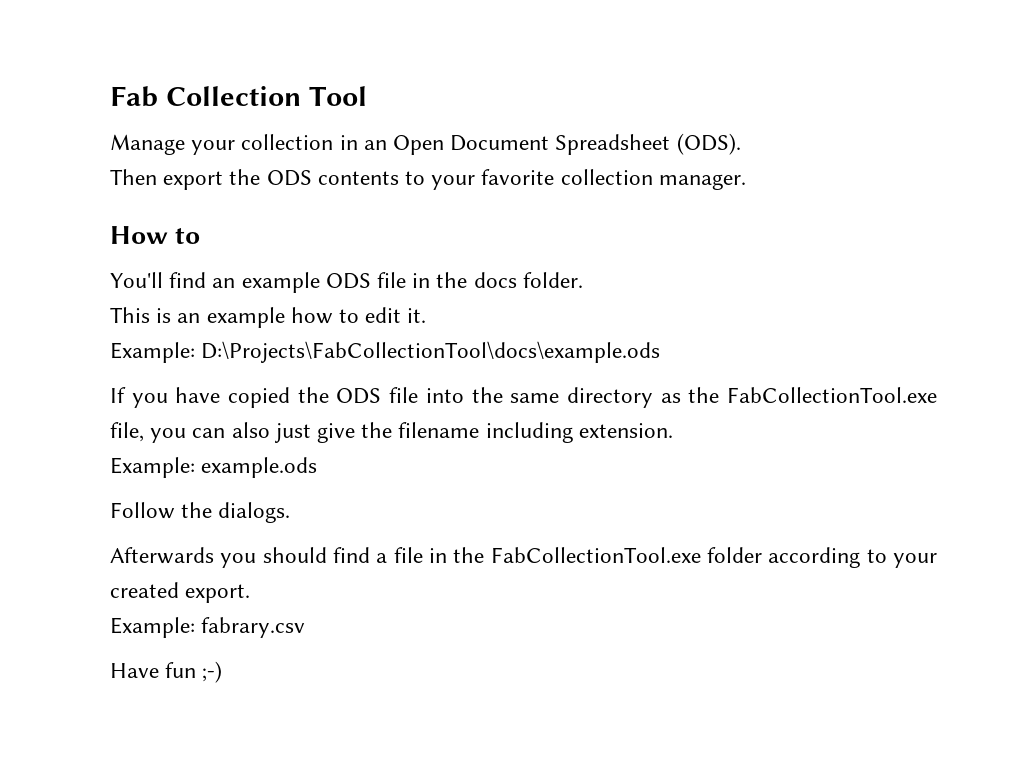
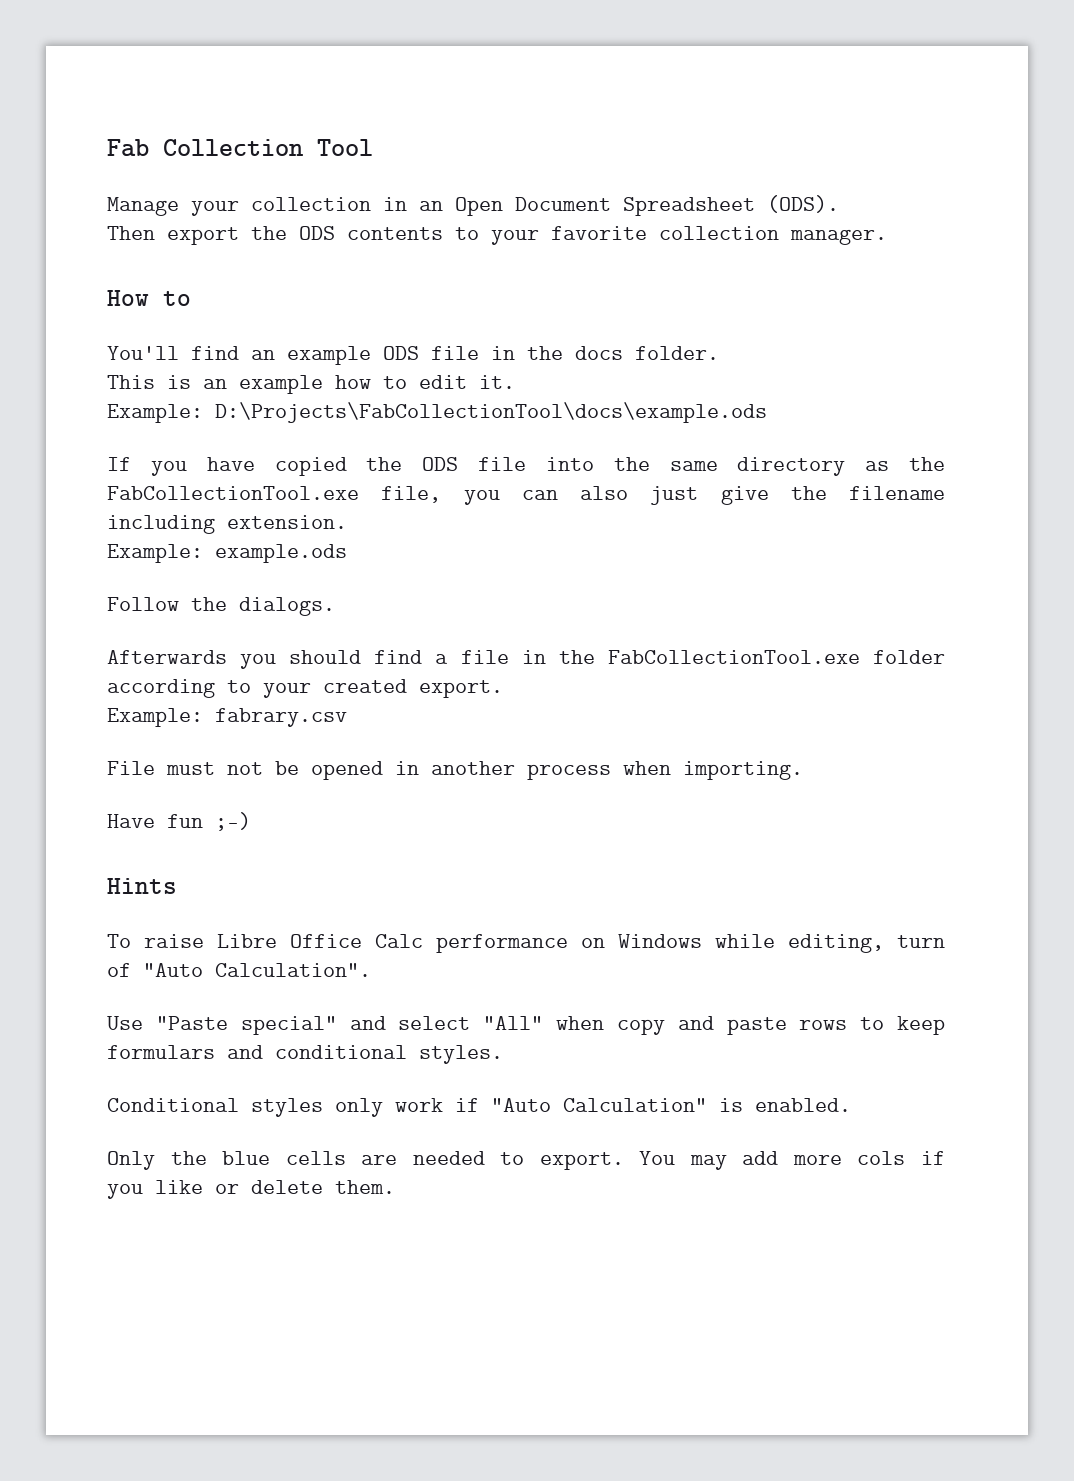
+ File must not be opened in another process when importing.
  Have fun ;-)
+ Hints
+ To raise Libre Office Calc performance on Windows while editing, turn of "Auto Calculation".
+ Use "Paste special" and select "All" when copy and paste rows to keep formulars and conditional styles.
+ Conditional styles only work if "Auto Calculation" is enabled.
+ Only the blue cells are needed to export. You may add more cols if you like or delete them.

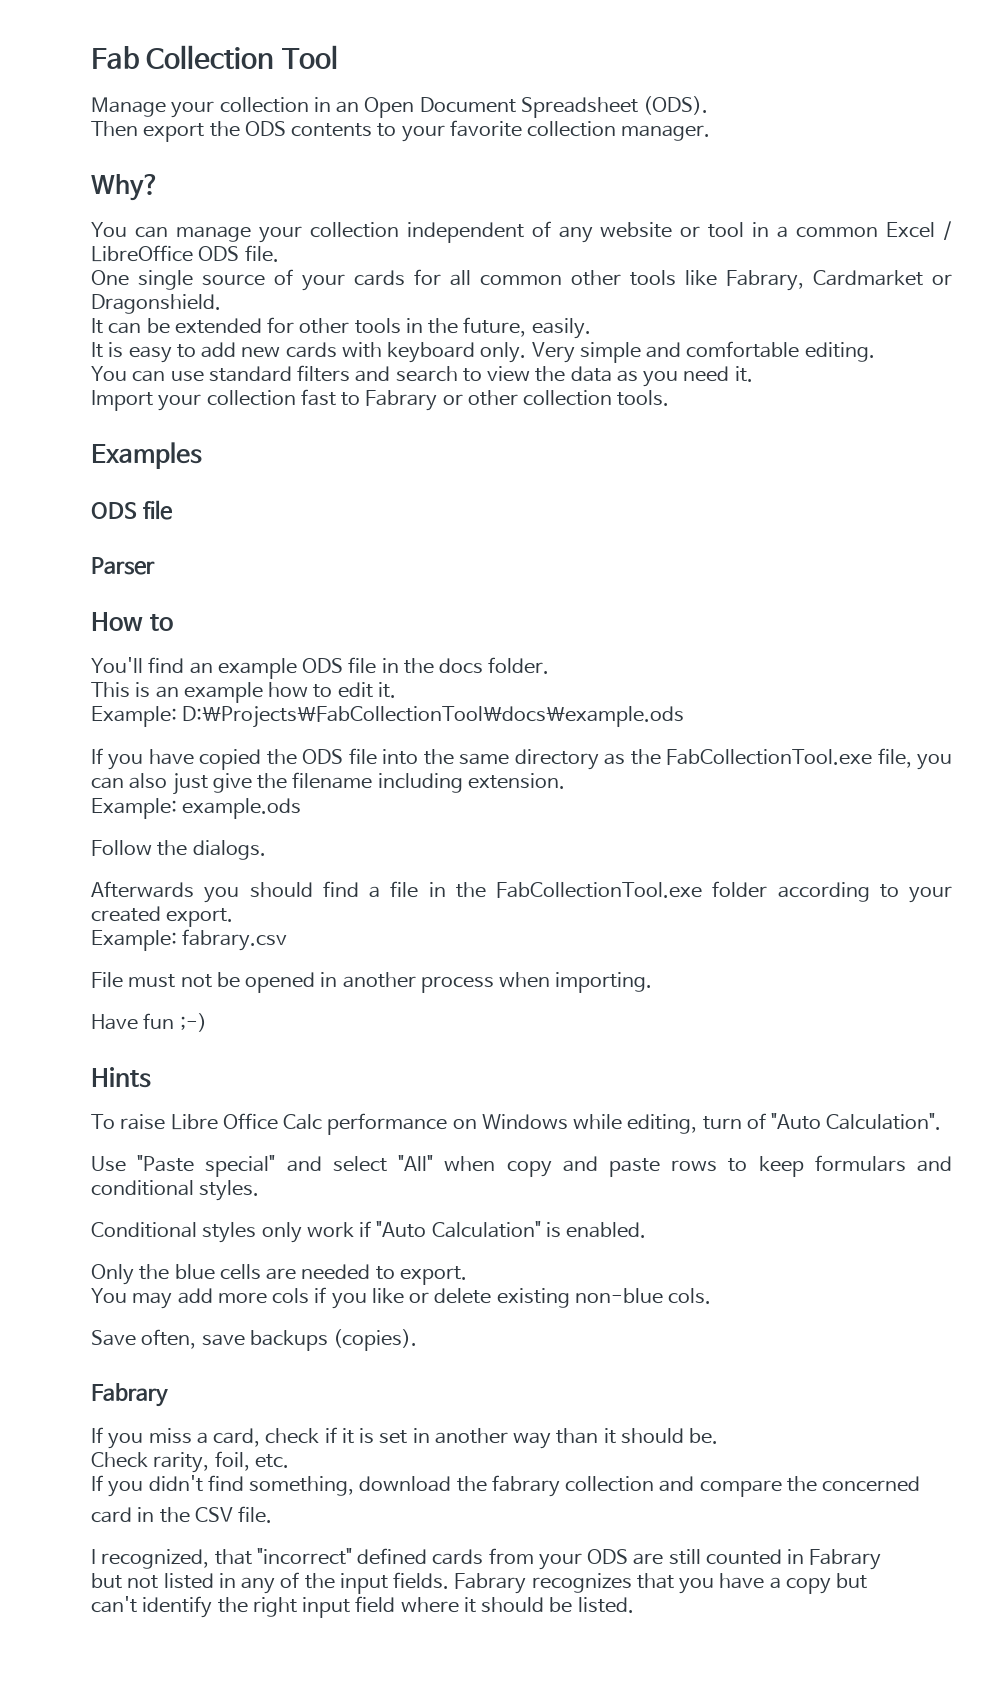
+ Why?
+ You can manage your collection independent of any website or tool in a common Excel / LibreOffice ODS file.
+ One single source of your cards for all common other tools like Fabrary, Cardmarket or Dragonshield.
+ It can be extended for other tools in the future, easily.
+ It is easy to add new cards with keyboard only. Very simple and comfortable editing.
+ You can use standard filters and search to view the data as you need it.
+ Import your collection fast to Fabrary or other collection tools.
+ Examples
+ ODS file
+ Parser
- Only the blue cells are needed to export. You may add more cols if you like or delete them.
+ Only the blue cells are needed to export.
+ You may add more cols if you like or delete existing non-blue cols.
+ Save often, save backups (copies).
+ Fabrary
+ If you miss a card, check if it is set in another way than it should be.
+ Check rarity, foil, etc.
+ If you didn't find something, download the fabrary collection and compare the concerned
+ card in the CSV file.
+ I recognized, that "incorrect" defined cards from your ODS are still counted in Fabrary
+ but not listed in any of the input fields. Fabrary recognizes that you have a copy but
+ can't identify the right input field where it should be listed.

